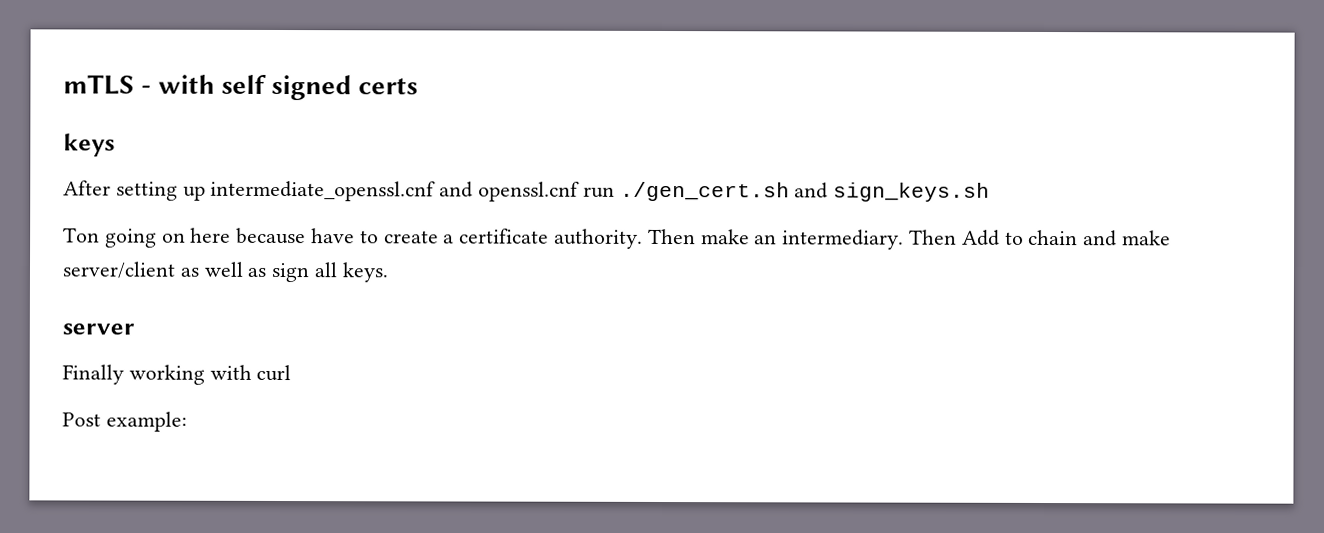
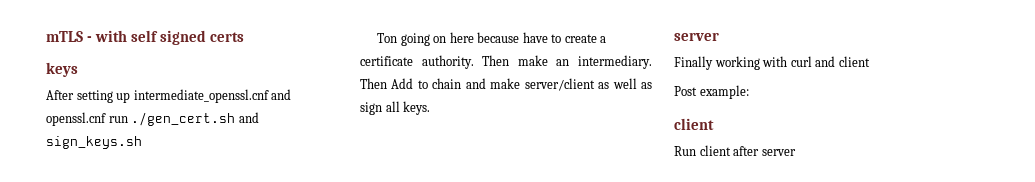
- Finally working with curl
+ Finally working with curl and client
  Post example:
+ client
+ Run client after server

